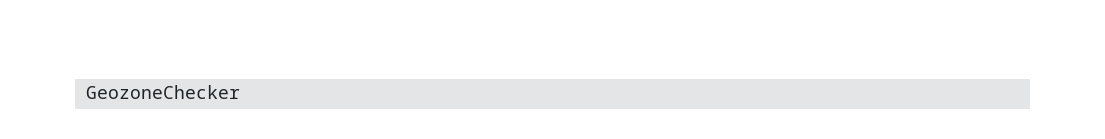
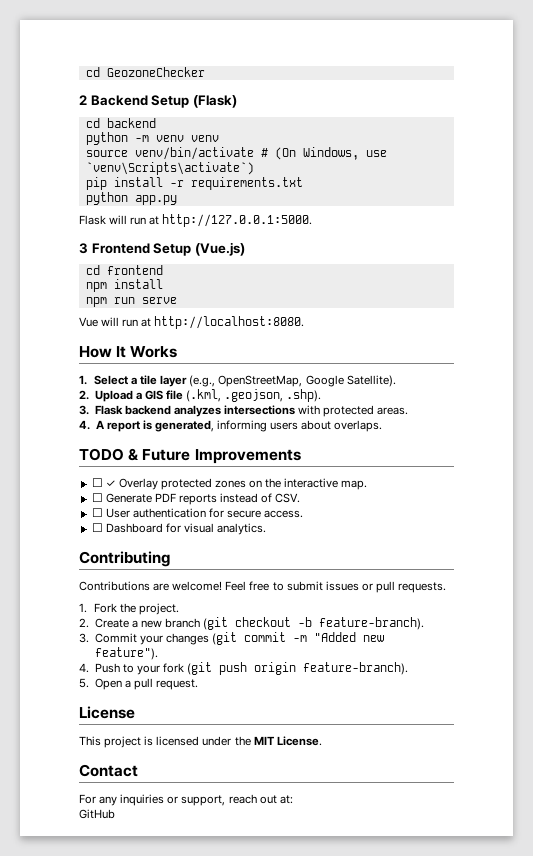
- GeozoneChecker
+ cd GeozoneChecker
+ 2 Backend Setup (Flask)
+ cd backend
+ python -m venv venv
+ source venv/bin/activate # (On Windows, use `venv\Scripts\activate`)
+ pip install -r requirements.txt
+ python app.py
+ Flask will run at http://127.0.0.1:5000.
+ 3 Frontend Setup (Vue.js)
+ cd frontend
+ npm install
+ npm run serve
+ Vue will run at http://localhost:8080.
+ How It Works
+ 1. Select a tile layer (e.g., OpenStreetMap, Google Satellite).
+ 2. Upload a GIS file (.kml, .geojson, .shp).
+ 3. Flask backend analyzes intersections with protected areas.
+ 4. A report is generated, informing users about overlaps.
+ TODO & Future Improvements
+ ☐ ✓ Overlay protected zones on the interactive map.
+ ☐ Generate PDF reports instead of CSV.
+ ☐ User authentication for secure access.
+ ☐ Dashboard for visual analytics.
+ Contributing
+ Contributions are welcome! Feel free to submit issues or pull requests.
+ 1. Fork the project.
+ 2. Create a new branch (git checkout -b feature-branch).
+ 3. Commit your changes (git commit -m "Added new feature").
+ 4. Push to your fork (git push origin feature-branch).
+ 5. Open a pull request.
+ License
+ This project is licensed under the MIT License.
+ Contact
+ For any inquiries or support, reach out at:
+ GitHub

